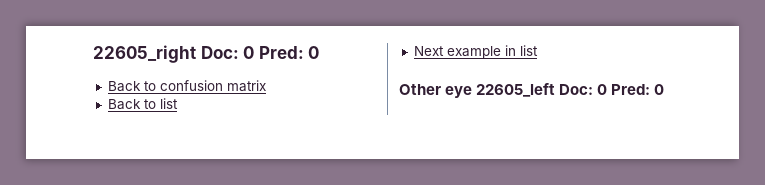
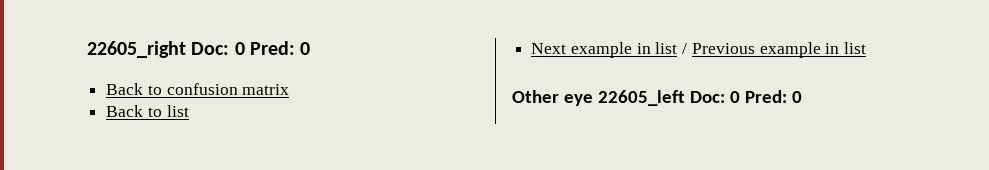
- Next example in list
+ Next example in list / Previous example in list

